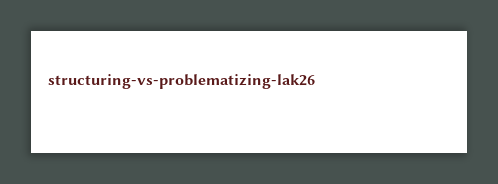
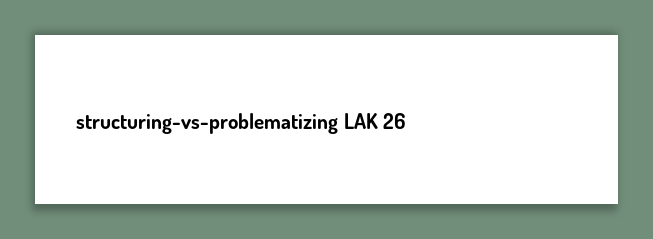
- structuring-vs-problematizing-lak26
+ structuring-vs-problematizing LAK 26

